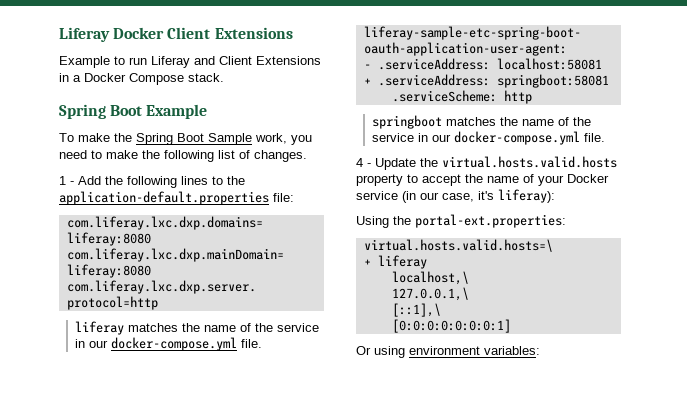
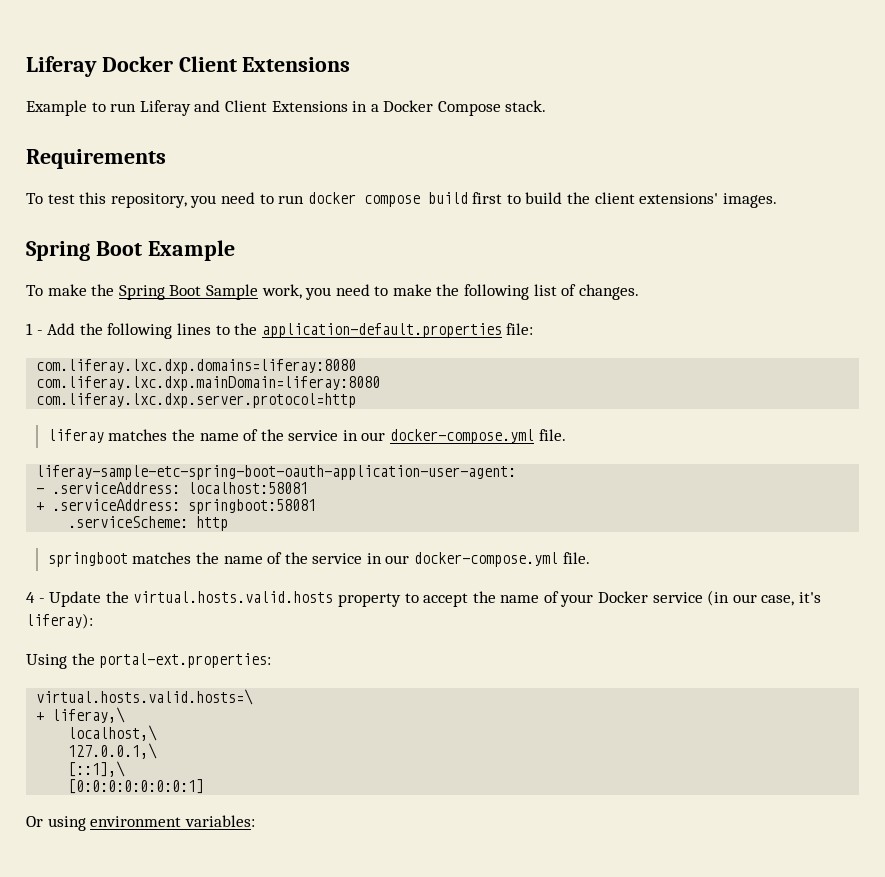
+ Requirements
+ To test this repository, you need to run docker compose build first to build the client extensions' images.
- + liferay
+ + liferay,\

